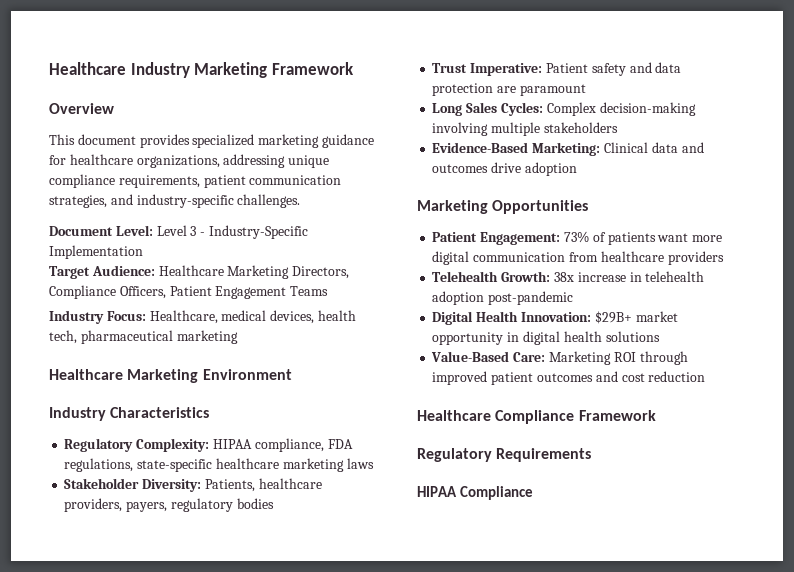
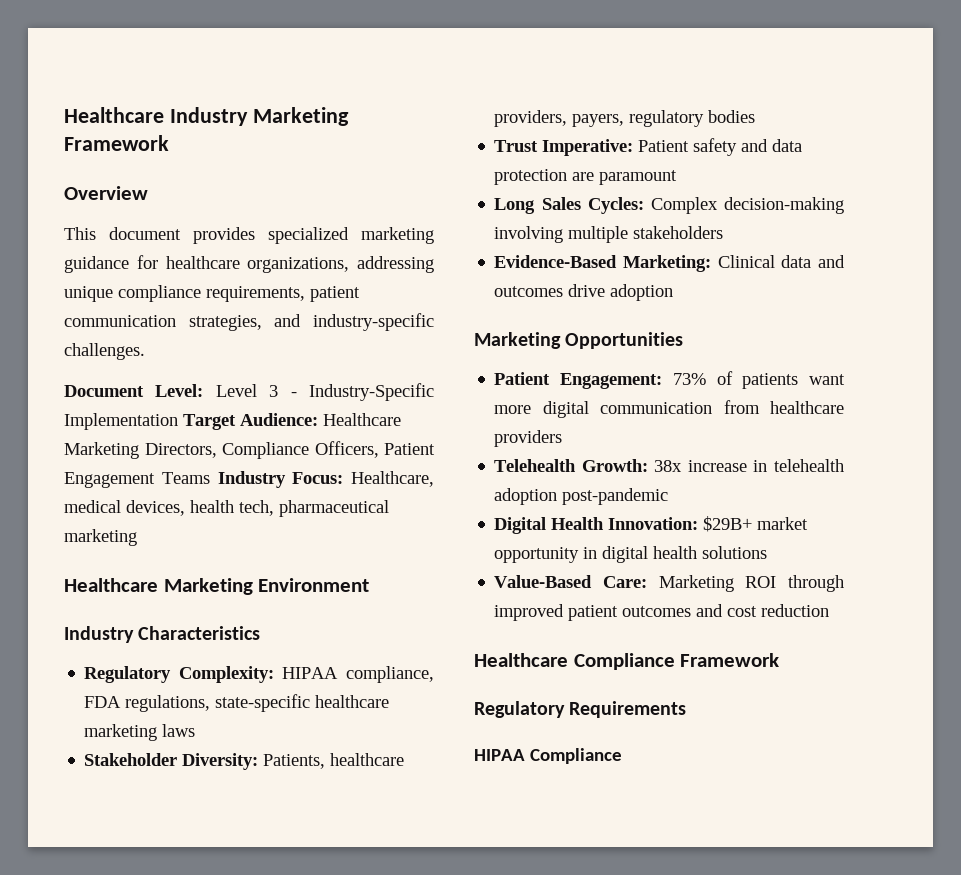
- Document Level: Level 3 - Industry-Specific Implementation
- Target Audience: Healthcare Marketing Directors, Compliance Officers, Patient Engagement Teams
- Industry Focus: Healthcare, medical devices, health tech, pharmaceutical marketing
+ Document Level: Level 3 - Industry-Specific Implementation Target Audience: Healthcare Marketing Directors, Compliance Officers, Patient Engagement Teams Industry Focus: Healthcare, medical devices, health tech, pharmaceutical marketing

